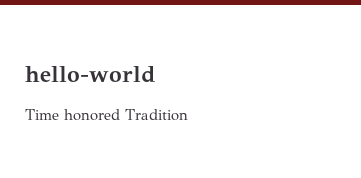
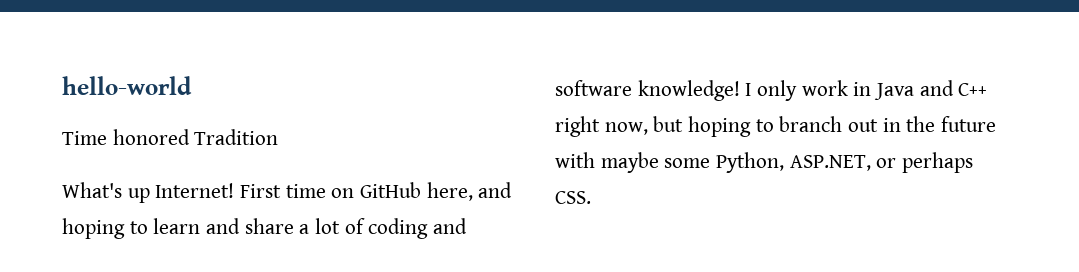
+ What's up Internet! First time on GitHub here, and hoping to learn and share a lot of coding and software knowledge! I only work in Java and C++ right now, but hoping to branch out in the future with maybe some Python, ASP.NET, or perhaps CSS.

